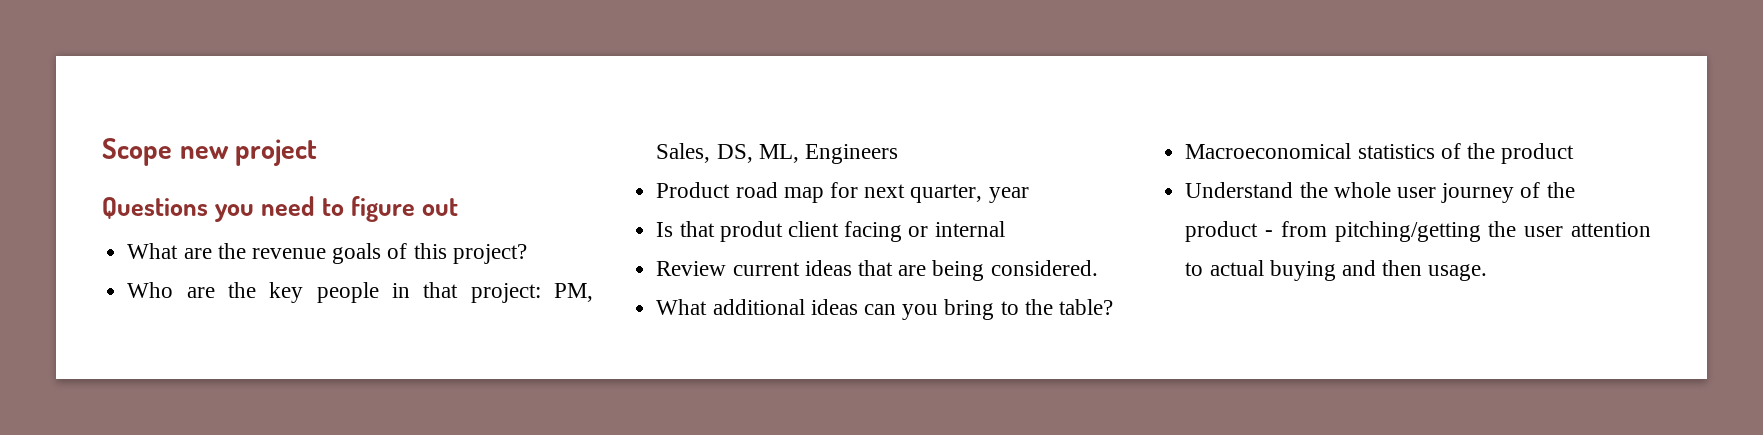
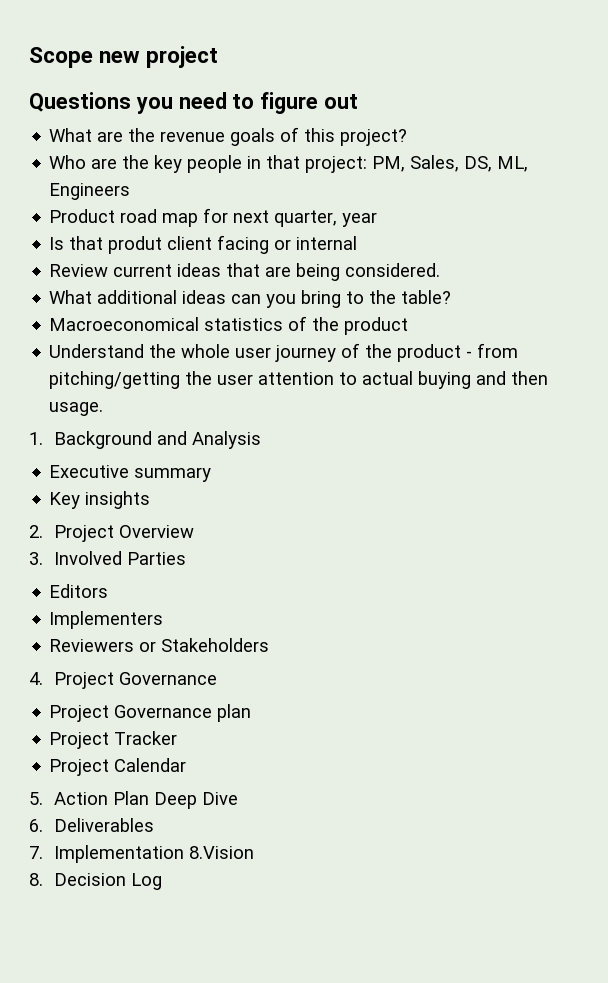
+ 1. Background and Analysis
+ Executive summary
+ Key insights
+ 2. Project Overview
+ 3. Involved Parties
+ Editors
+ Implementers
+ Reviewers or Stakeholders
+ 4. Project Governance
+ Project Governance plan
+ Project Tracker
+ Project Calendar
+ 5. Action Plan Deep Dive
+ 6. Deliverables
+ 7. Implementation 8.Vision
+ 8. Decision Log

